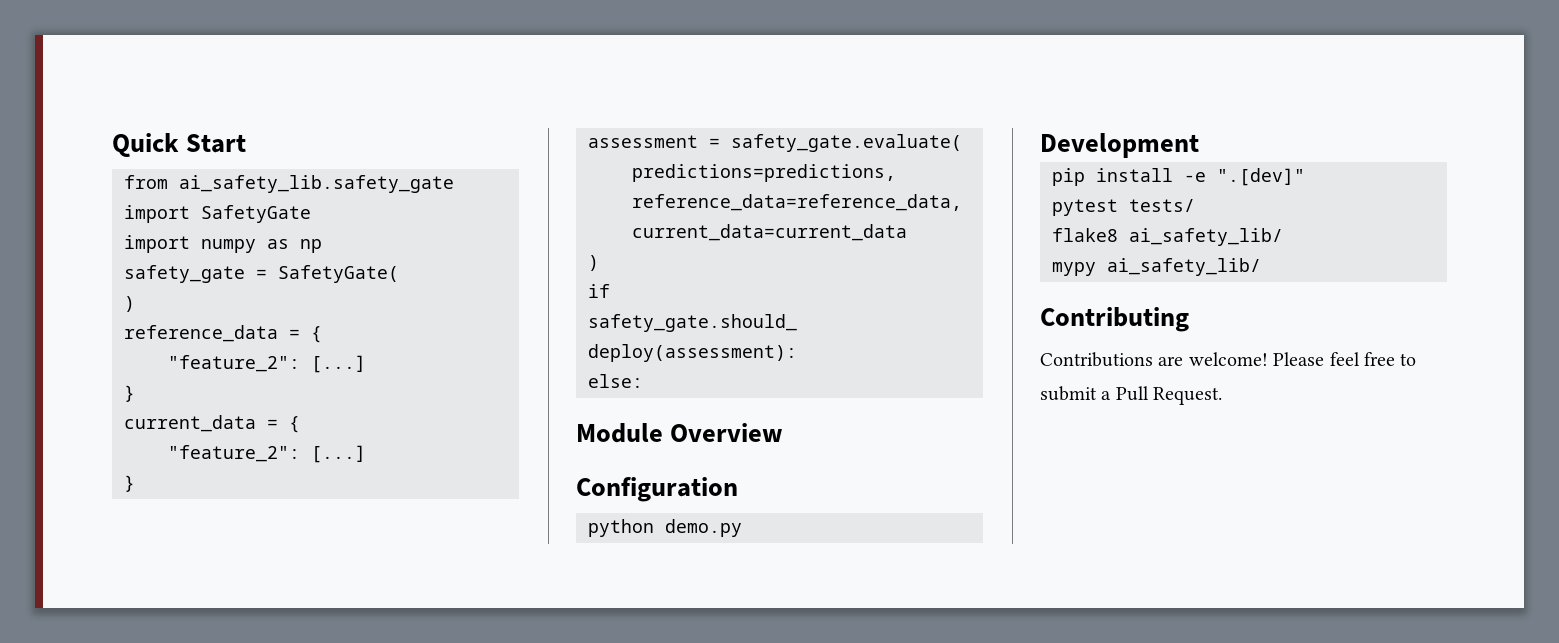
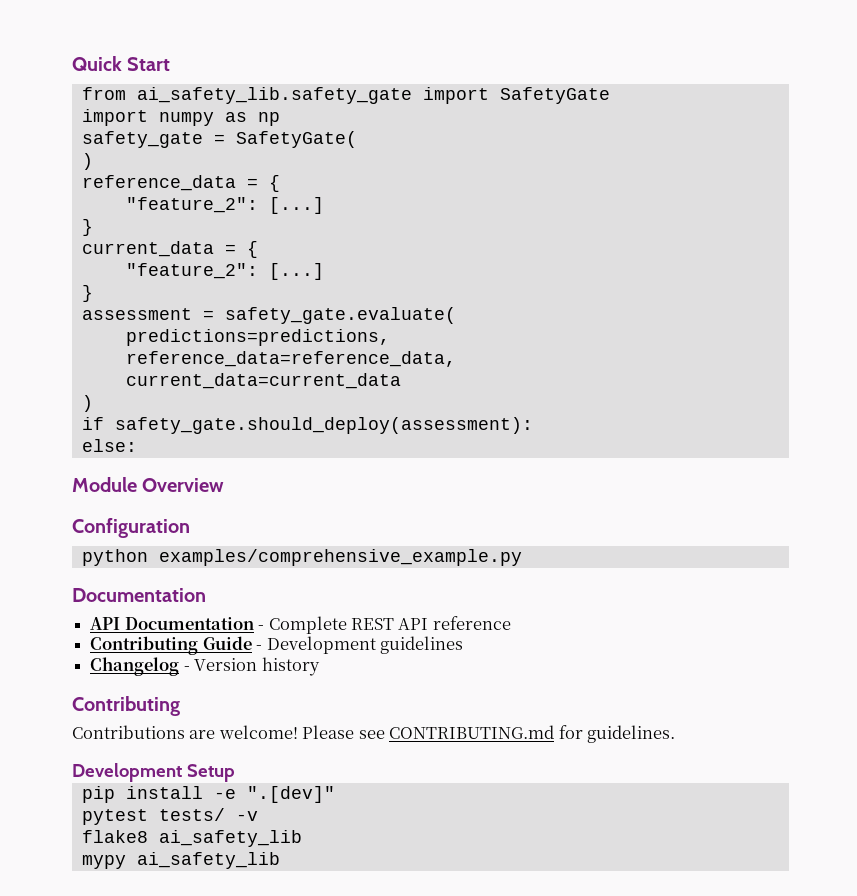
- python demo.py
- Development
+ python examples/comprehensive_example.py
+ Documentation
+ API Documentation - Complete REST API reference
+ Contributing Guide - Development guidelines
+ Changelog - Version history
+ Contributing
+ Contributions are welcome! Please see CONTRIBUTING.md for guidelines.
+ Development Setup
- pytest tests/
+ pytest tests/ -v
- flake8 ai_safety_lib/
+ flake8 ai_safety_lib
- mypy ai_safety_lib/
- Contributing
- Contributions are welcome! Please feel free to submit a Pull Request.
+ mypy ai_safety_lib

